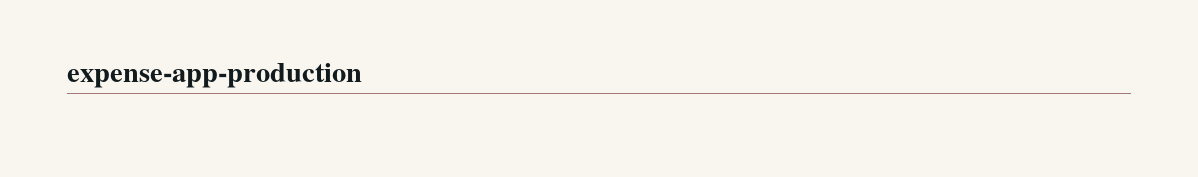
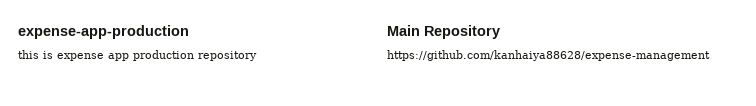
+ this is expense app production repository
+ Main Repository
+ https://github.com/kanhaiya88628/expense-management

